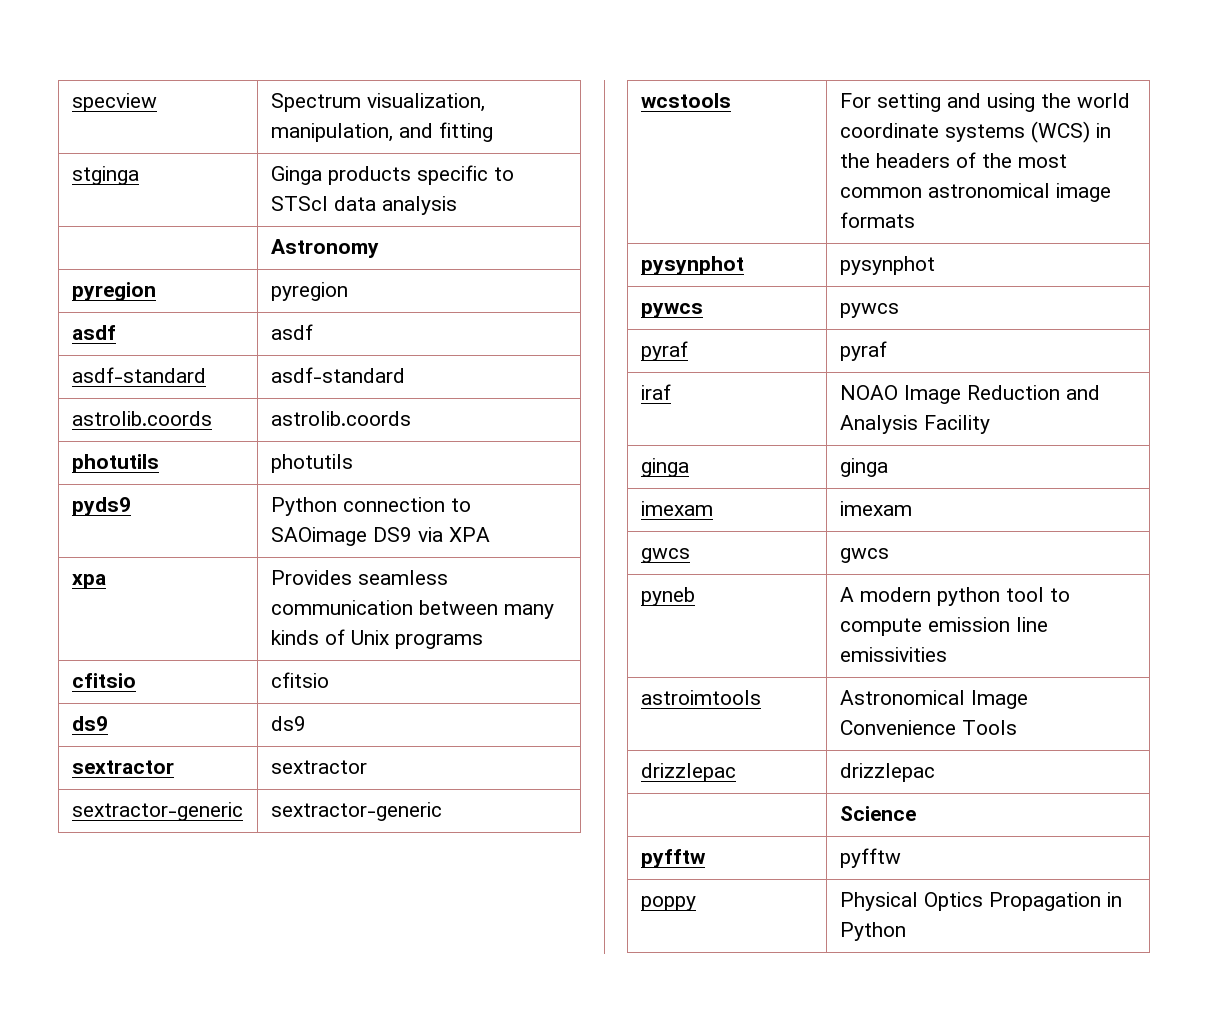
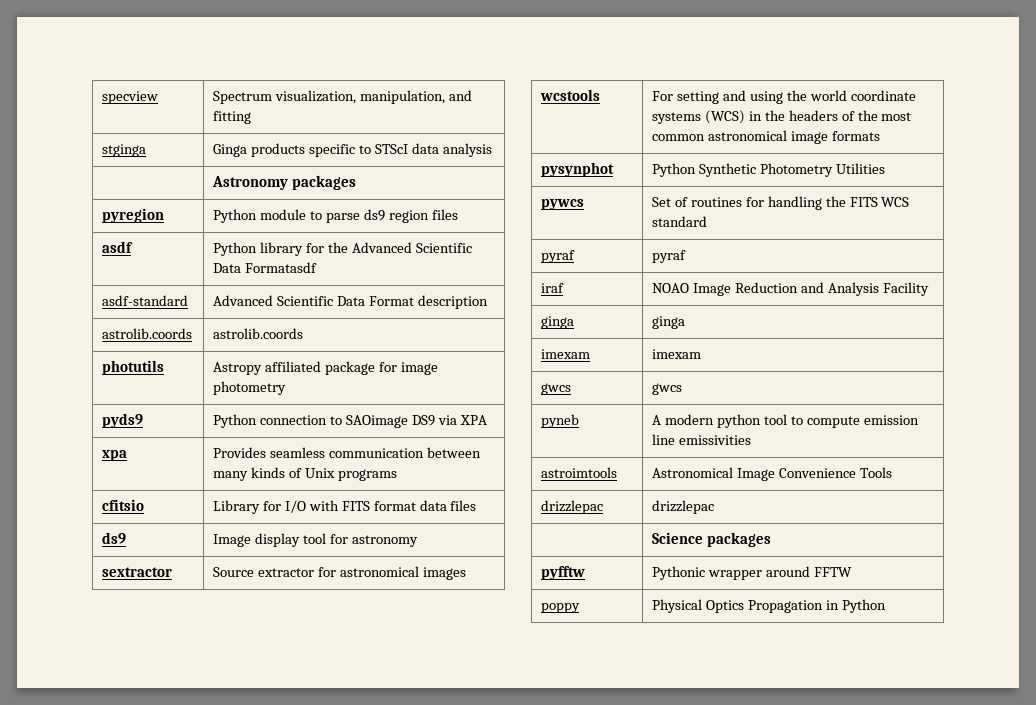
- | Astronomy
+ | Astronomy packages
- pyregion | pyregion
- asdf | asdf
- asdf-standard | asdf-standard
+ pyregion | Python module to parse ds9 region files
+ asdf | Python library for the Advanced Scientific Data Formatasdf
+ asdf-standard | Advanced Scientific Data Format description
  astrolib.coords | astrolib.coords
- photutils | photutils
+ photutils | Astropy affiliated package for image photometry
- cfitsio | cfitsio
- ds9 | ds9
- sextractor | sextractor
- sextractor-generic | sextractor-generic
+ cfitsio | Library for I/O with FITS format data files
+ ds9 | Image display tool for astronomy
+ sextractor | Source extractor for astronomical images
- pysynphot | pysynphot
- pywcs | pywcs
+ pysynphot | Python Synthetic Photometry Utilities
+ pywcs | Set of routines for handling the FITS WCS standard
- | Science
+ | Science packages
- pyfftw | pyfftw
+ pyfftw | Pythonic wrapper around FFTW

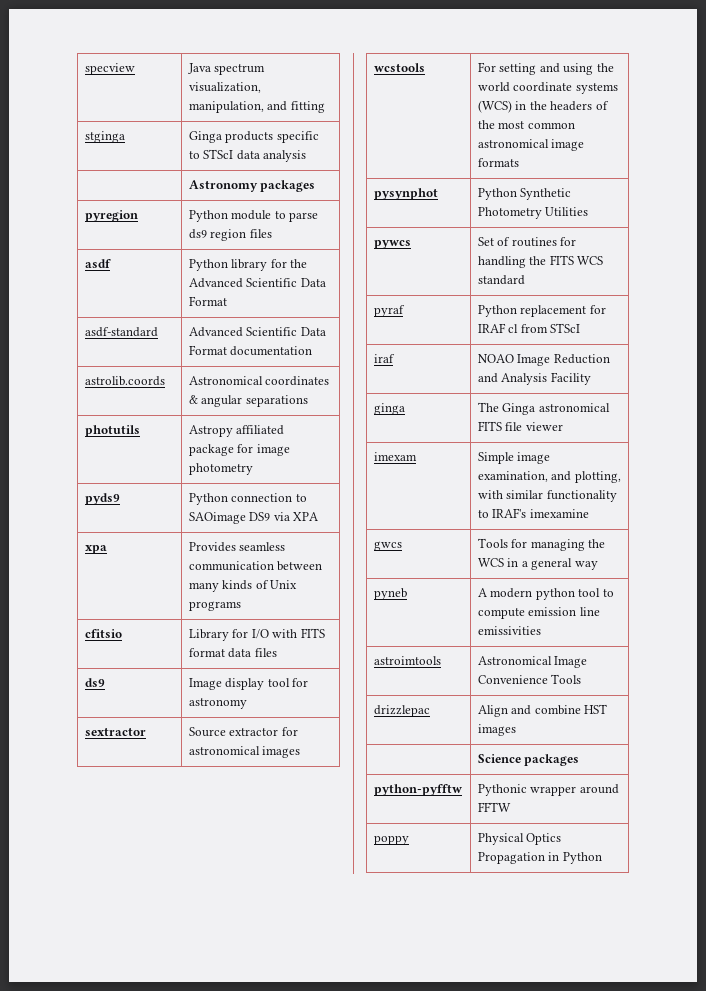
- specview | Spectrum visualization, manipulation, and fitting
+ specview | Java spectrum visualization, manipulation, and fitting
- asdf | Python library for the Advanced Scientific Data Formatasdf
+ asdf | Python library for the Advanced Scientific Data Format
- asdf-standard | Advanced Scientific Data Format description
+ asdf-standard | Advanced Scientific Data Format documentation
- astrolib.coords | astrolib.coords
+ astrolib.coords | Astronomical coordinates & angular separations
- pyraf | pyraf
+ pyraf | Python replacement for IRAF cl from STScI
- ginga | ginga
- imexam | imexam
- gwcs | gwcs
+ ginga | The Ginga astronomical FITS file viewer
+ imexam | Simple image examination, and plotting, with similar functionality to IRAF's imexamine
+ gwcs | Tools for managing the WCS in a general way
- drizzlepac | drizzlepac
+ drizzlepac | Align and combine HST images
- pyfftw | Pythonic wrapper around FFTW
+ python-pyfftw | Pythonic wrapper around FFTW

